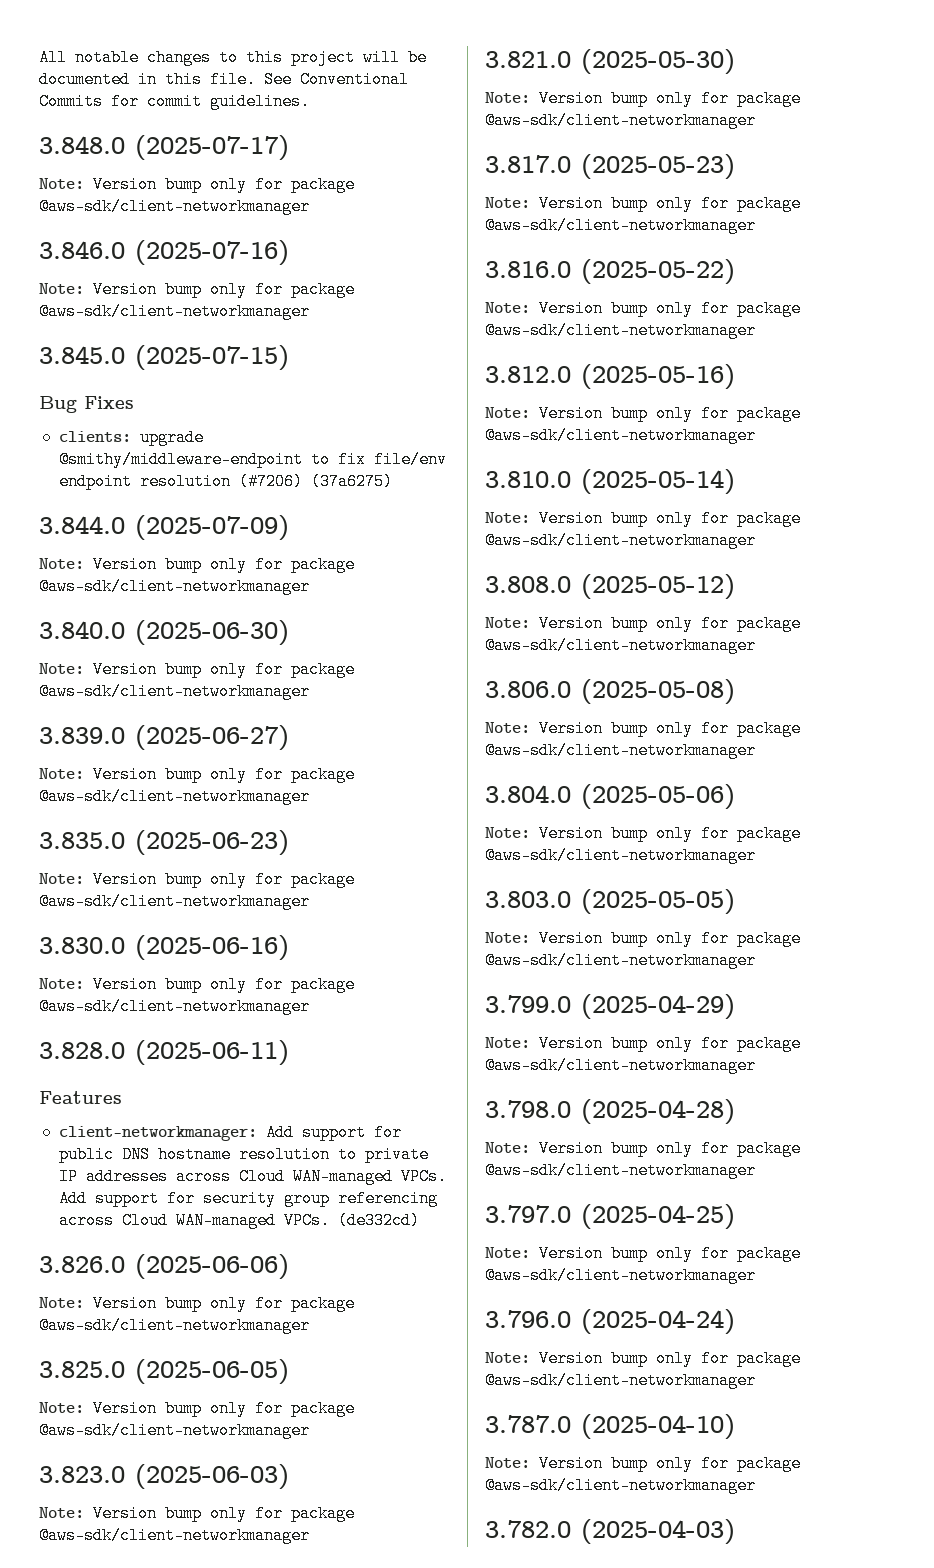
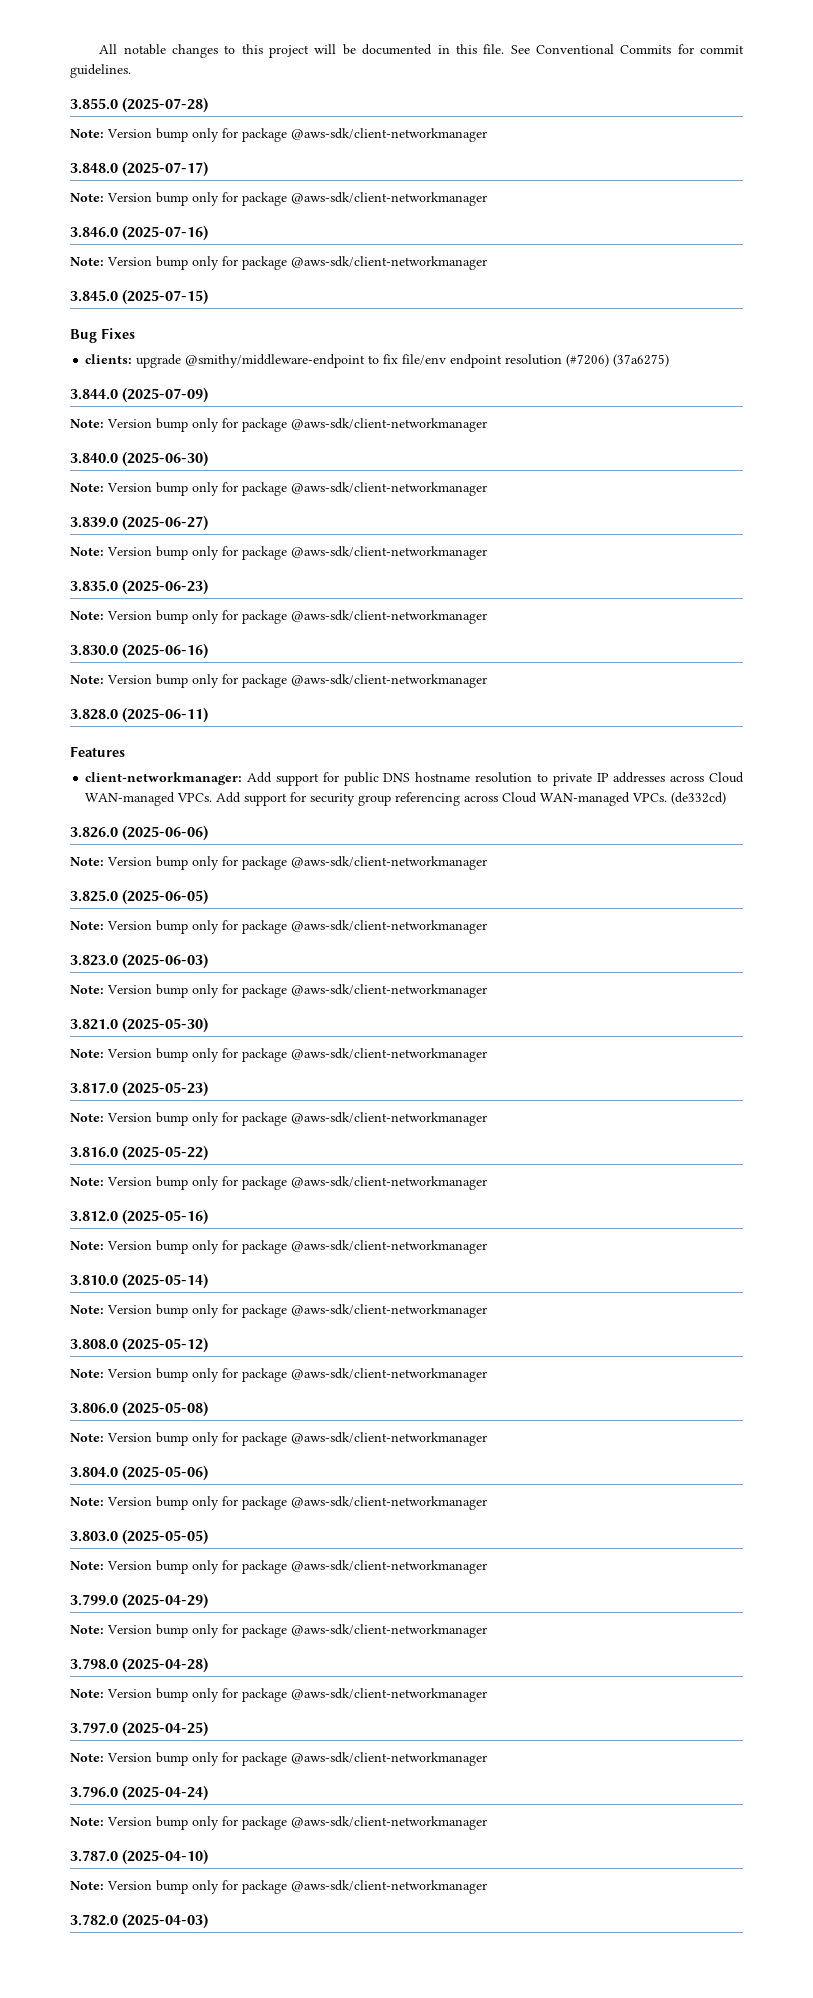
+ 3.855.0 (2025-07-28)
+ Note: Version bump only for package @aws-sdk/client-networkmanager

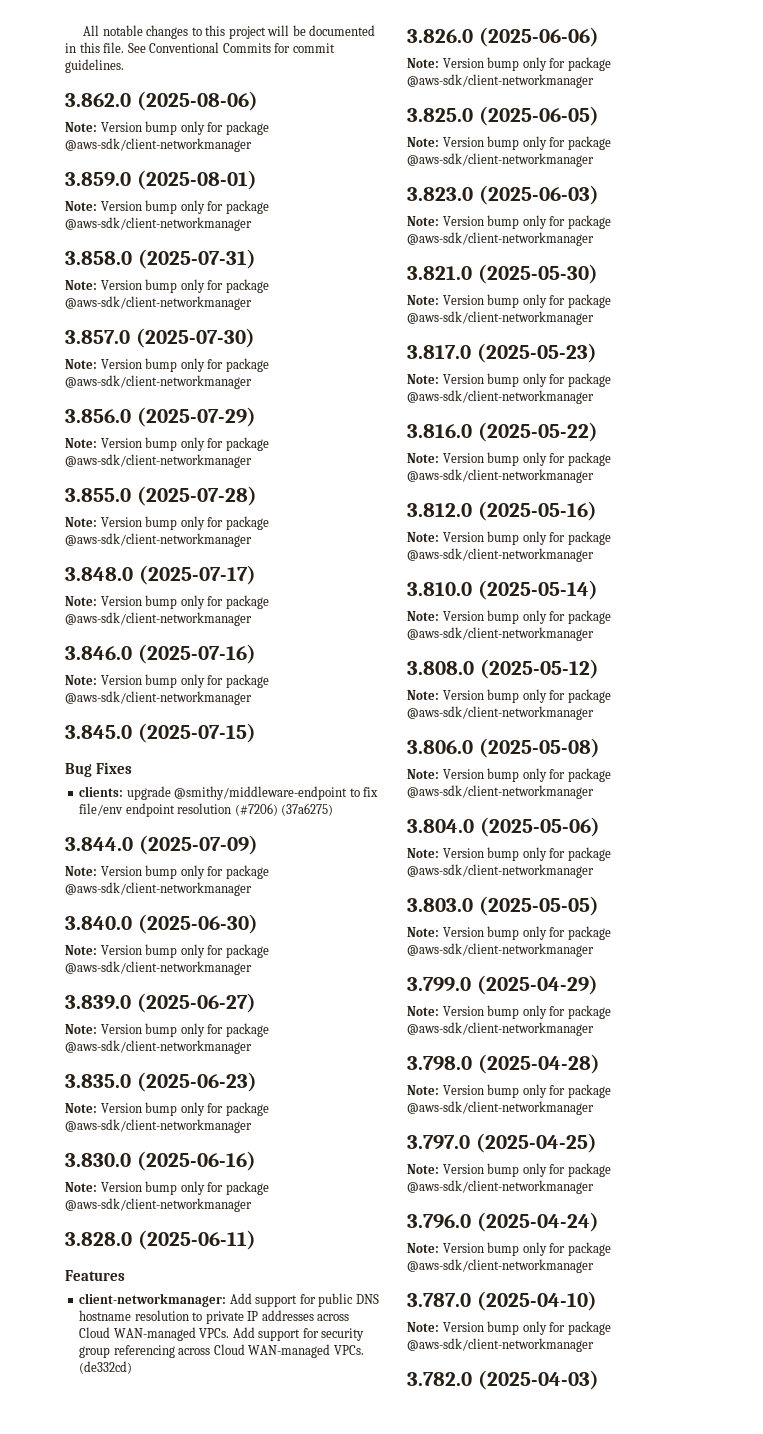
+ 3.862.0 (2025-08-06)
+ Note: Version bump only for package @aws-sdk/client-networkmanager
+ 3.859.0 (2025-08-01)
+ Note: Version bump only for package @aws-sdk/client-networkmanager
+ 3.858.0 (2025-07-31)
+ Note: Version bump only for package @aws-sdk/client-networkmanager
+ 3.857.0 (2025-07-30)
+ Note: Version bump only for package @aws-sdk/client-networkmanager
+ 3.856.0 (2025-07-29)
+ Note: Version bump only for package @aws-sdk/client-networkmanager

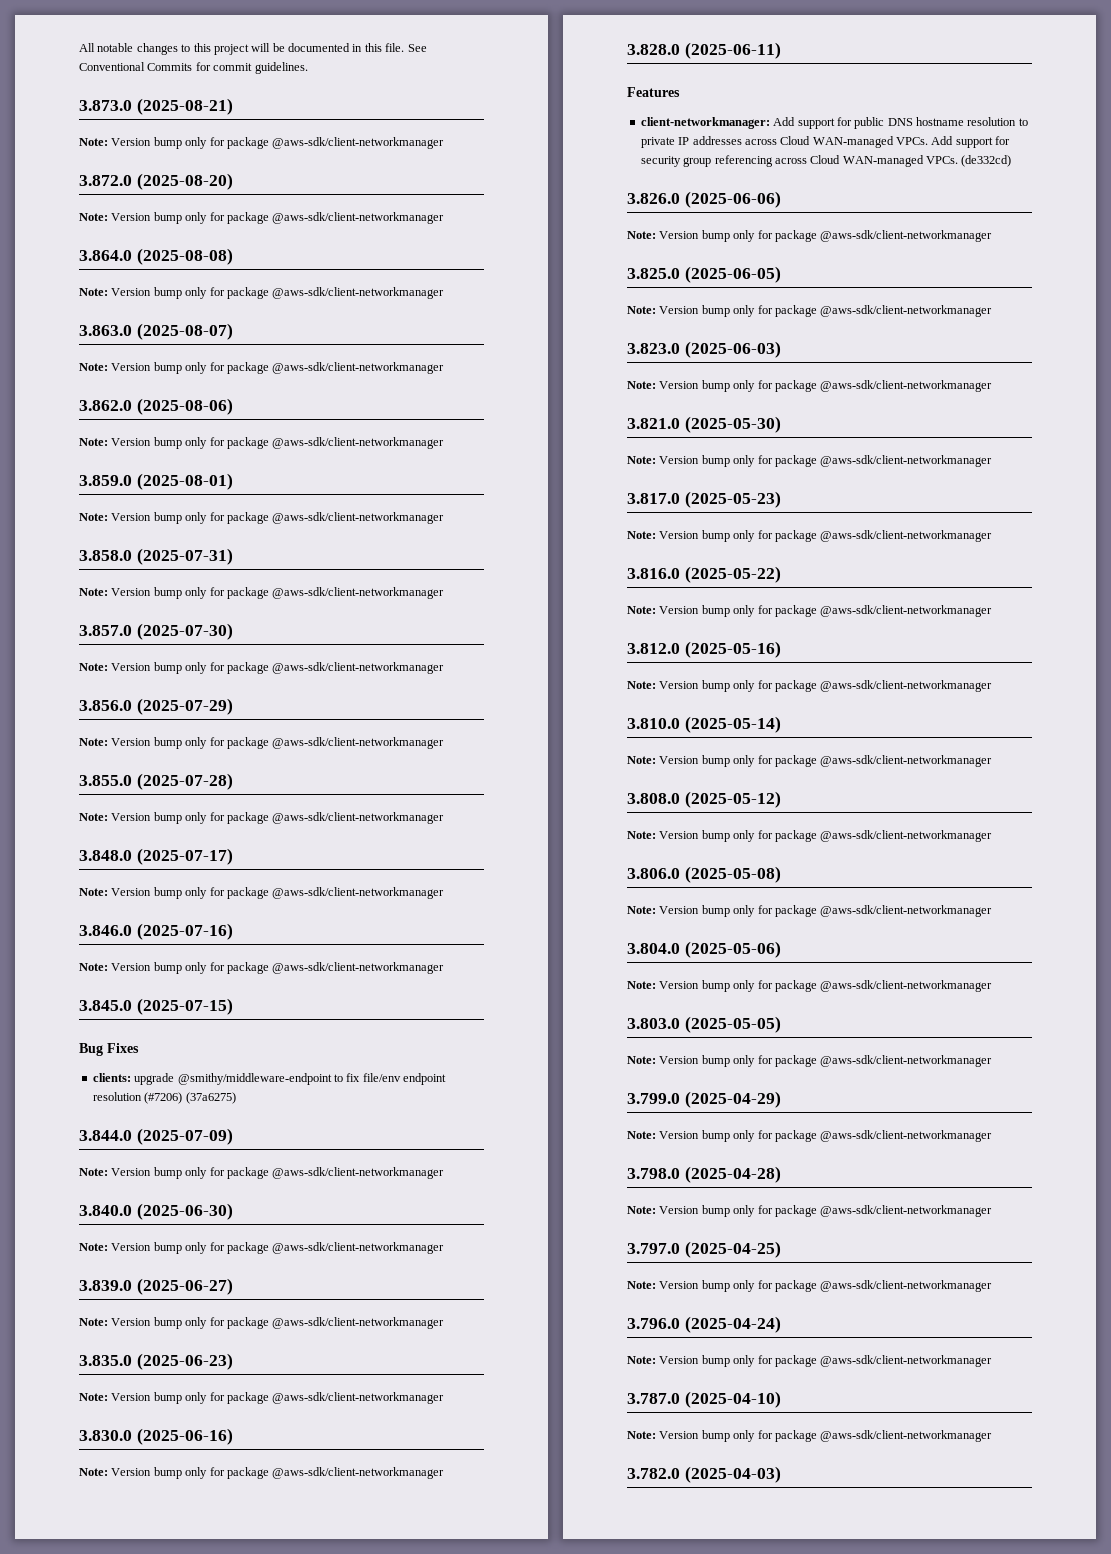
+ 3.873.0 (2025-08-21)
+ Note: Version bump only for package @aws-sdk/client-networkmanager
+ 3.872.0 (2025-08-20)
+ Note: Version bump only for package @aws-sdk/client-networkmanager
+ 3.864.0 (2025-08-08)
+ Note: Version bump only for package @aws-sdk/client-networkmanager
+ 3.863.0 (2025-08-07)
+ Note: Version bump only for package @aws-sdk/client-networkmanager

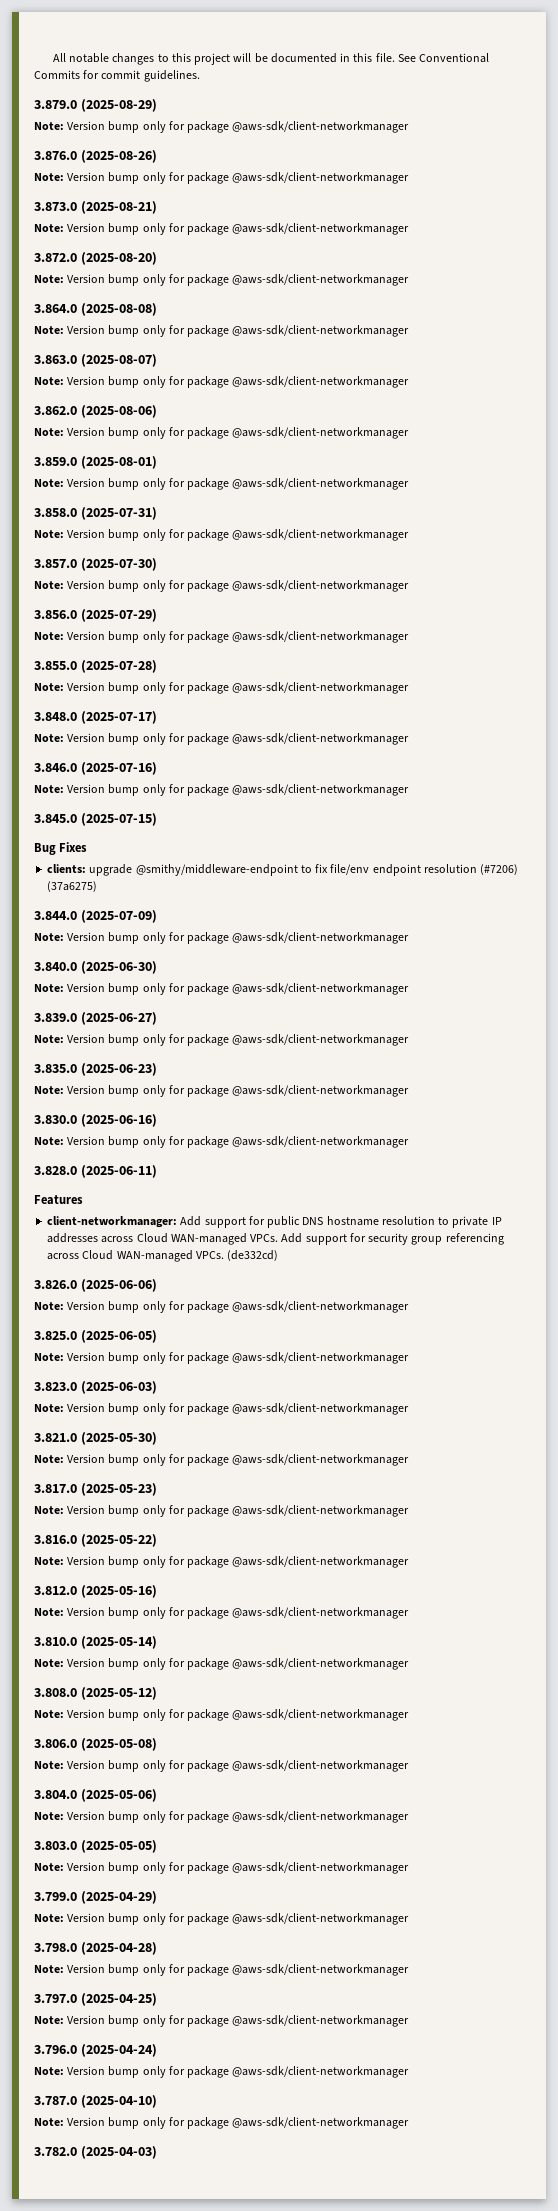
+ 3.879.0 (2025-08-29)
+ Note: Version bump only for package @aws-sdk/client-networkmanager
+ 3.876.0 (2025-08-26)
+ Note: Version bump only for package @aws-sdk/client-networkmanager

